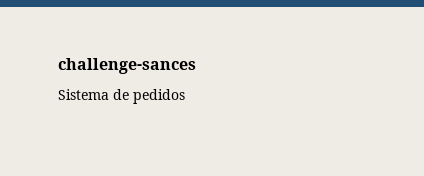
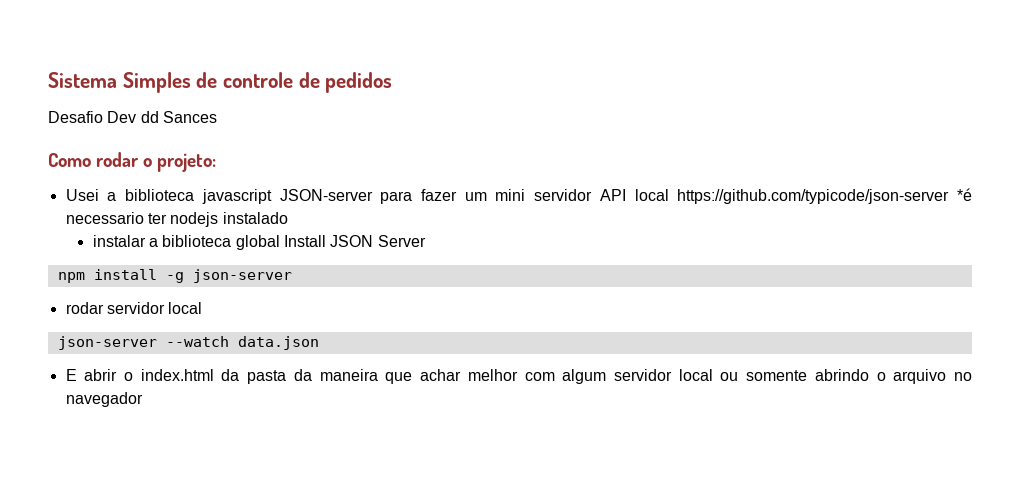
- challenge-sances
- Sistema de pedidos
+ Sistema Simples de controle de pedidos
+ Desafio Dev dd Sances
+ Como rodar o projeto:
+ Usei a biblioteca javascript JSON-server para fazer um mini servidor API local https://github.com/typicode/json-server *é necessario ter nodejs instalado
+ instalar a biblioteca global Install JSON Server
+ npm install -g json-server
+ rodar servidor local
+ json-server --watch data.json
+ E abrir o index.html da pasta da maneira que achar melhor com algum servidor local ou somente abrindo o arquivo no navegador

